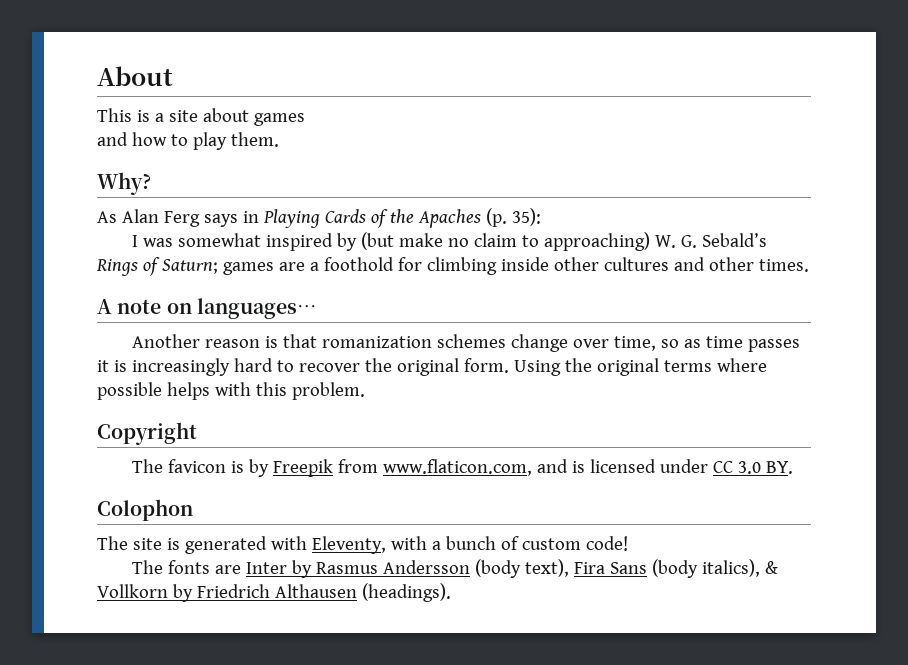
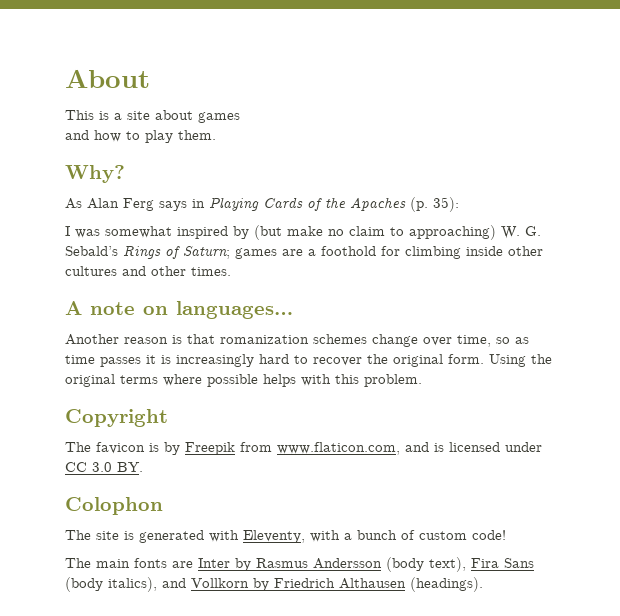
- The fonts are Inter by Rasmus Andersson (body text), Fira Sans (body italics), & Vollkorn by Friedrich Althausen (headings).
+ The main fonts are Inter by Rasmus Andersson (body text), Fira Sans (body italics), and Vollkorn by Friedrich Althausen (headings).

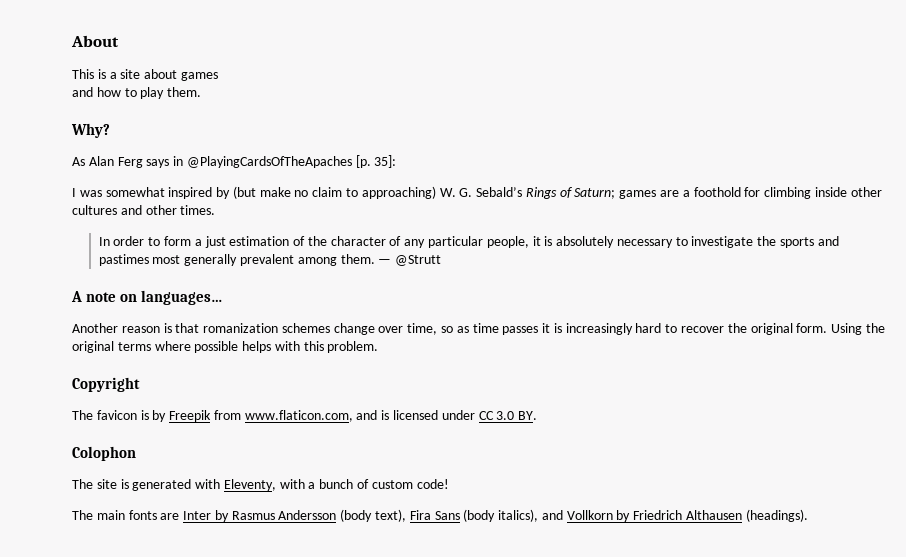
- As Alan Ferg says in Playing Cards of the Apaches (p. 35):
+ As Alan Ferg says in @PlayingCardsOfTheApaches [p. 35]:
+ In order to form a just estimation of the character of any particular people, it is absolutely necessary to investigate the sports and pastimes most generally prevalent among them. — @Strutt

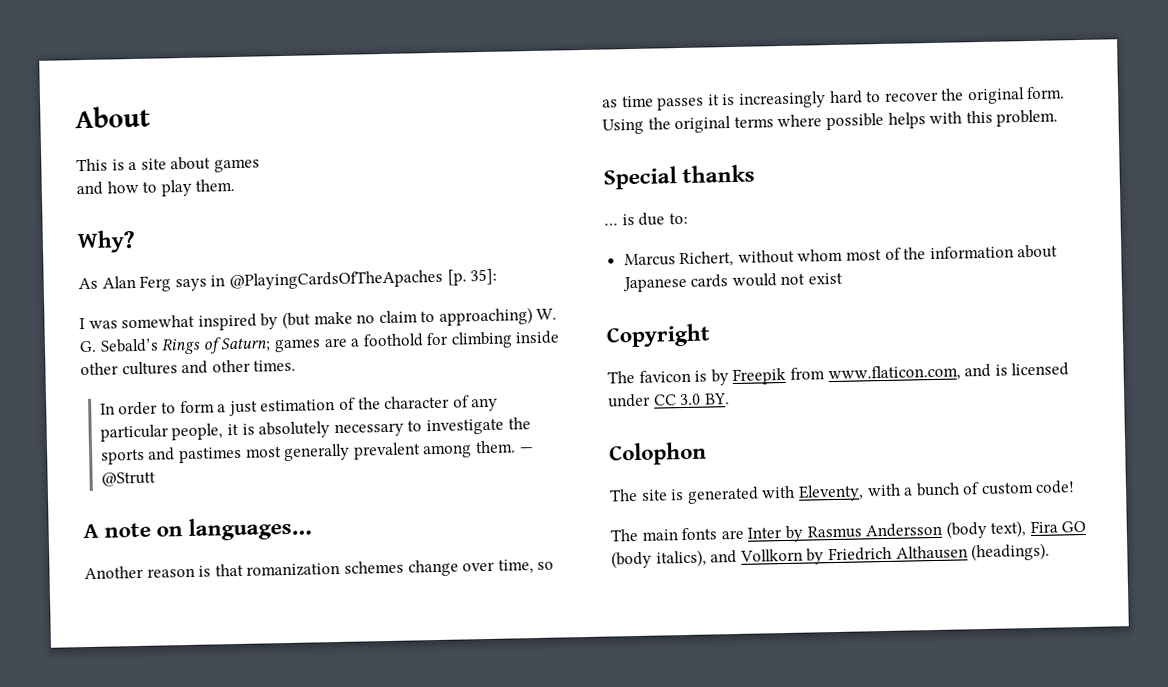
+ Special thanks
+ … is due to:
+ Marcus Richert, without whom most of the information about Japanese cards would not exist
- The main fonts are Inter by Rasmus Andersson (body text), Fira Sans (body italics), and Vollkorn by Friedrich Althausen (headings).
+ The main fonts are Inter by Rasmus Andersson (body text), Fira GO (body italics), and Vollkorn by Friedrich Althausen (headings).

